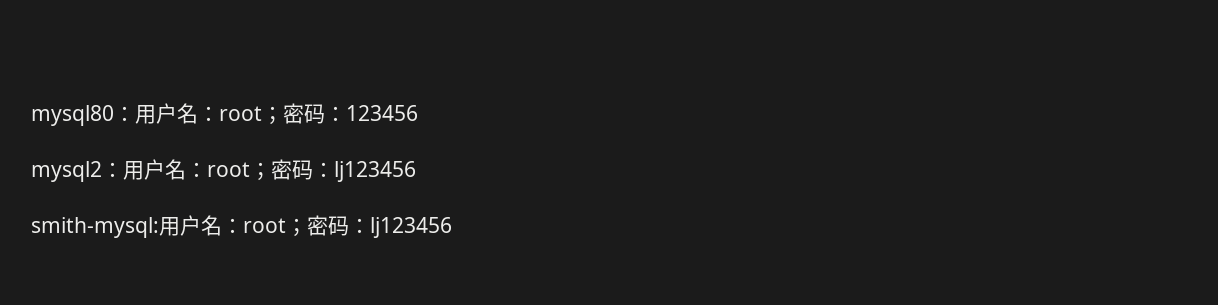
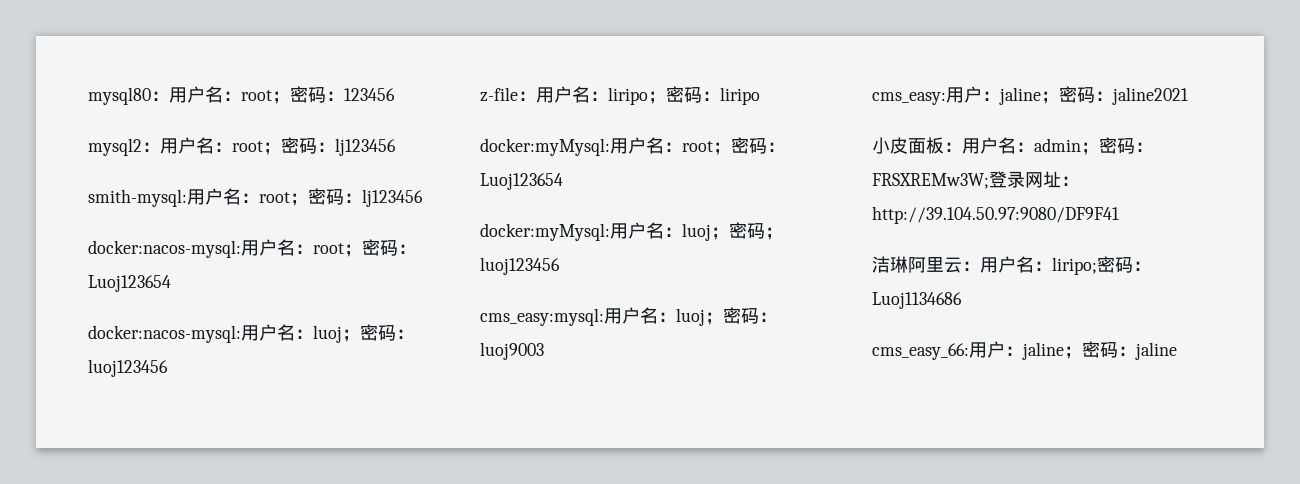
+ docker:nacos-mysql:用户名：root；密码：Luoj123654
+ docker:nacos-mysql:用户名：luoj；密码：luoj123456
+ z-file：用户名：liripo；密码：liripo
+ docker:myMysql:用户名：root；密码：Luoj123654
+ docker:myMysql:用户名：luoj；密码；luoj123456
+ cms_easy:mysql:用户名：luoj；密码：luoj9003
+ cms_easy:用户：jaline；密码：jaline2021
+ 小皮面板：用户名：admin；密码：FRSXREMw3W;登录网址：http://39.104.50.97:9080/DF9F41
+ 洁琳阿里云：用户名：liripo;密码：Luoj1134686
+ cms_easy_66:用户：jaline；密码：jaline

